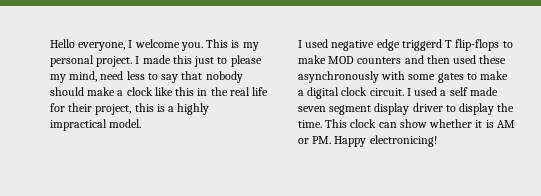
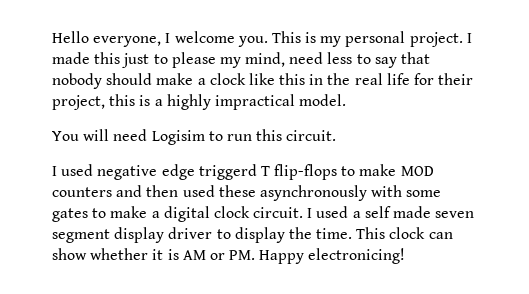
+ You will need Logisim to run this circuit.

